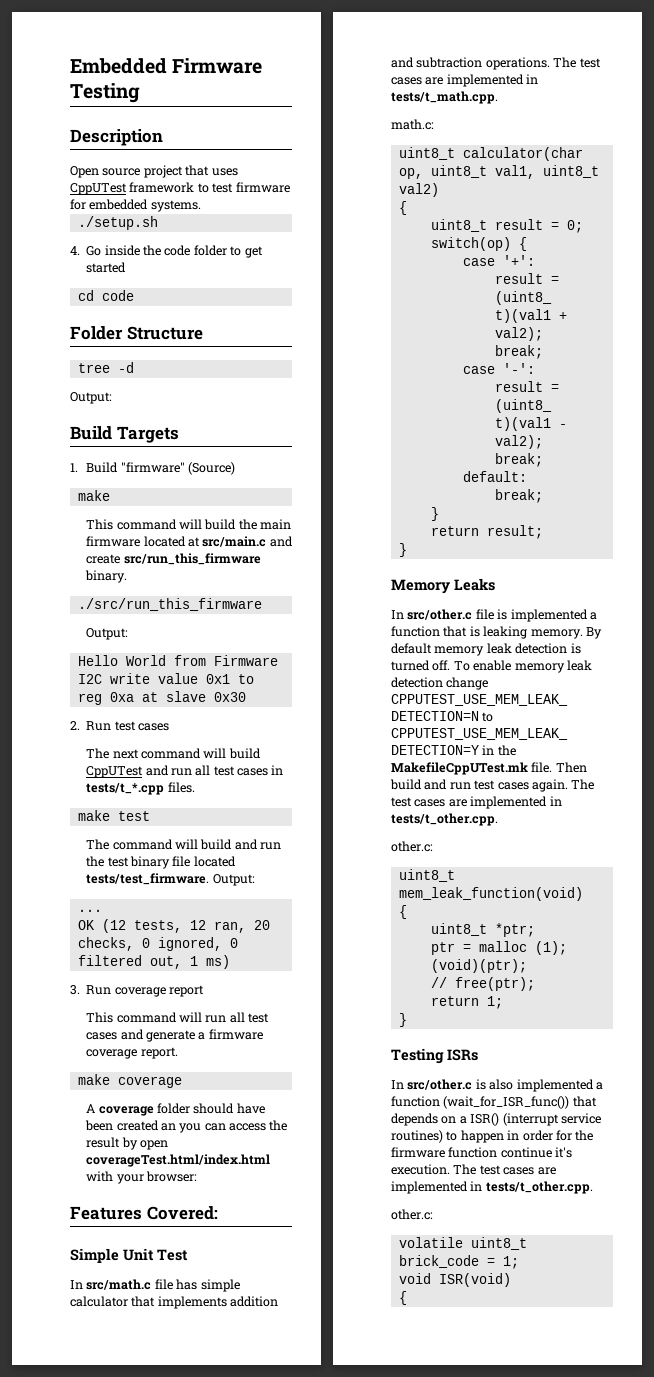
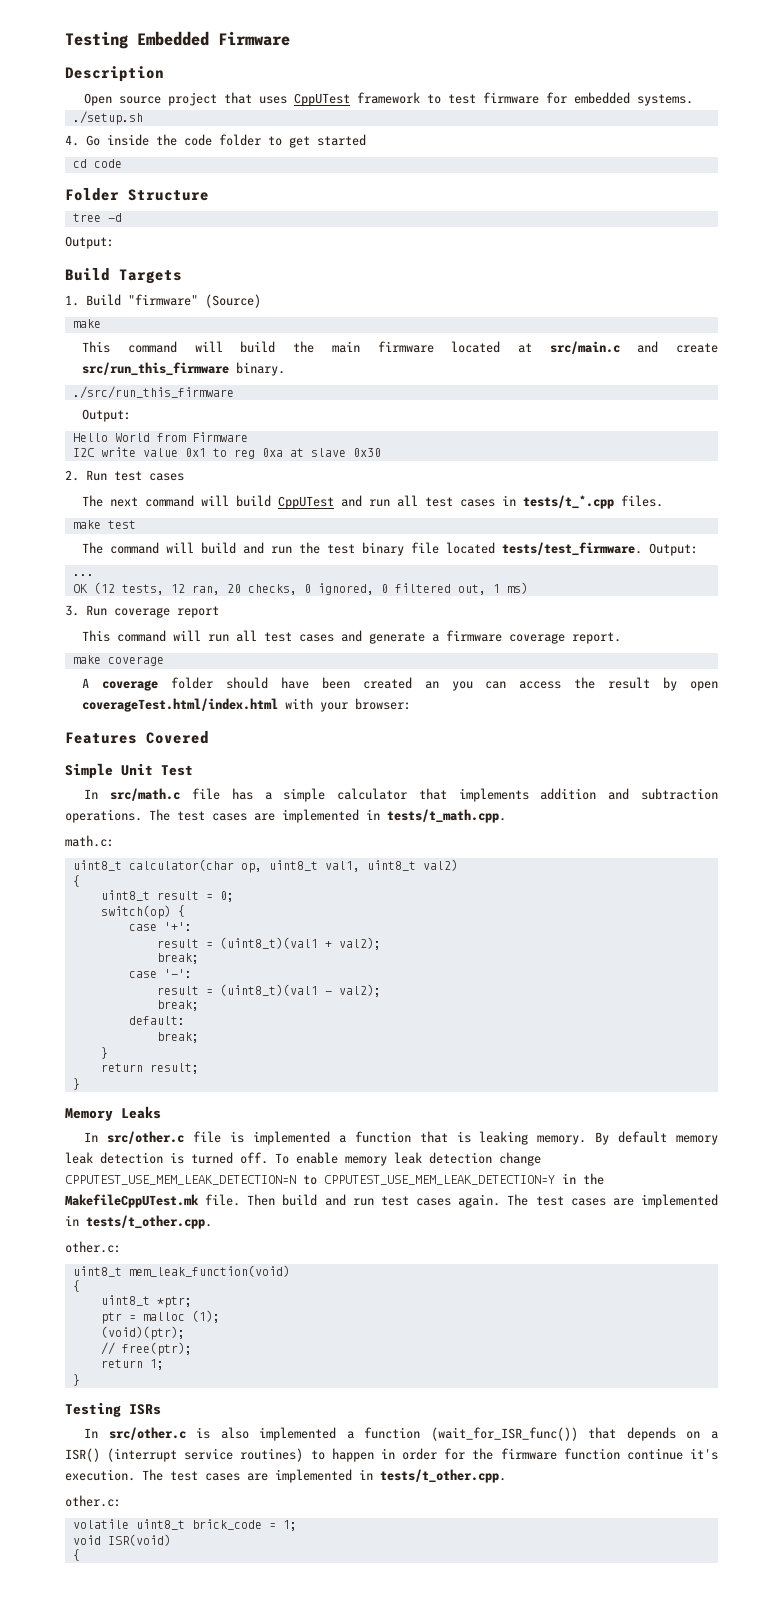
- Embedded Firmware Testing
+ Testing Embedded Firmware
- Features Covered:
+ Features Covered
- In src/math.c file has simple calculator that implements addition and subtraction operations.
+ In src/math.c file has a simple calculator that implements addition and subtraction operations.

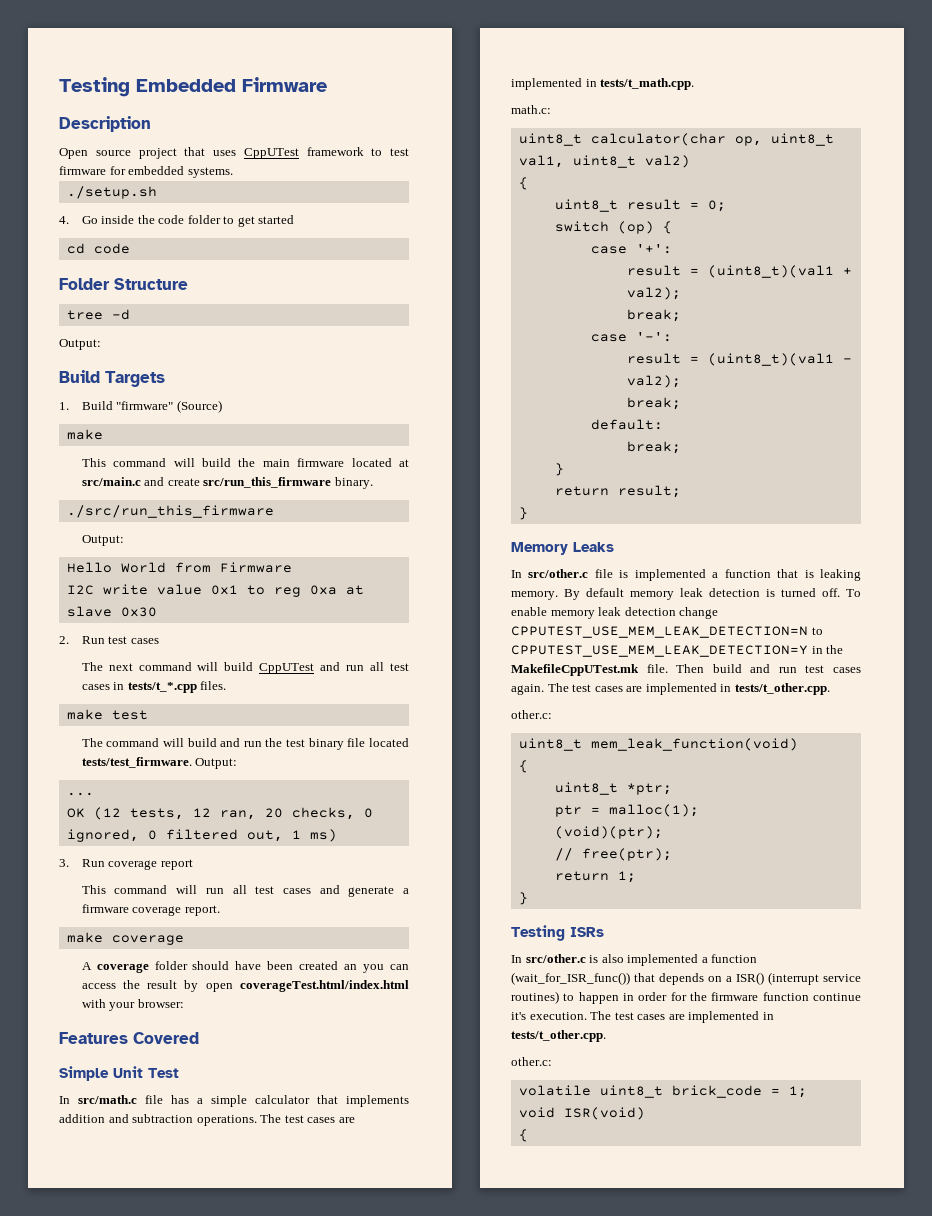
- switch(op) {
+ switch (op) {
- ptr = malloc (1);
+ ptr = malloc(1);

